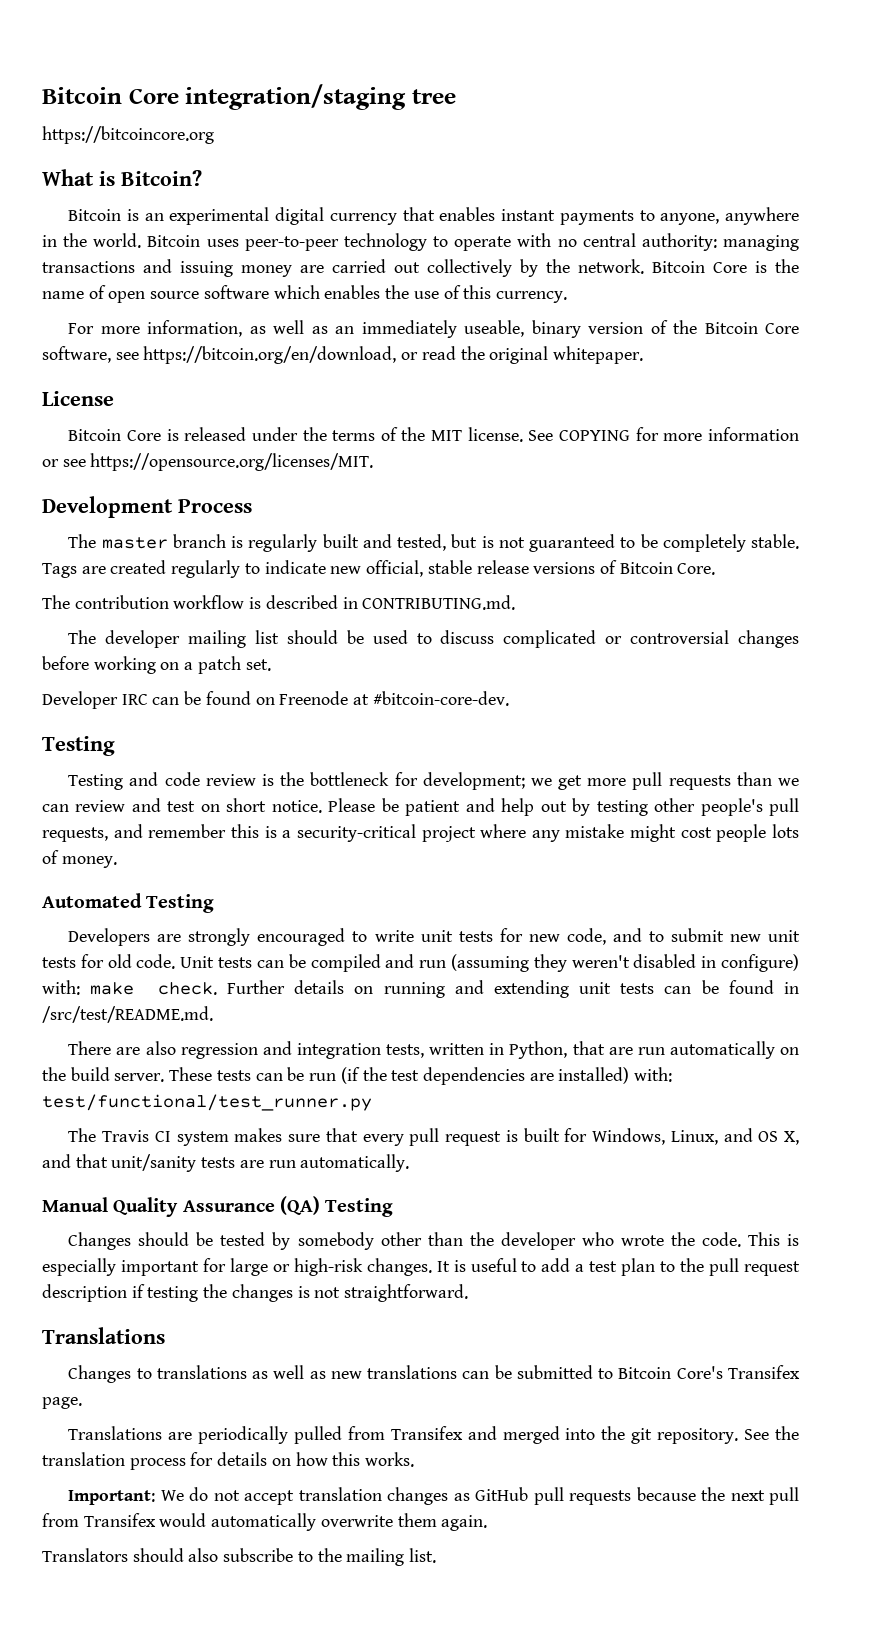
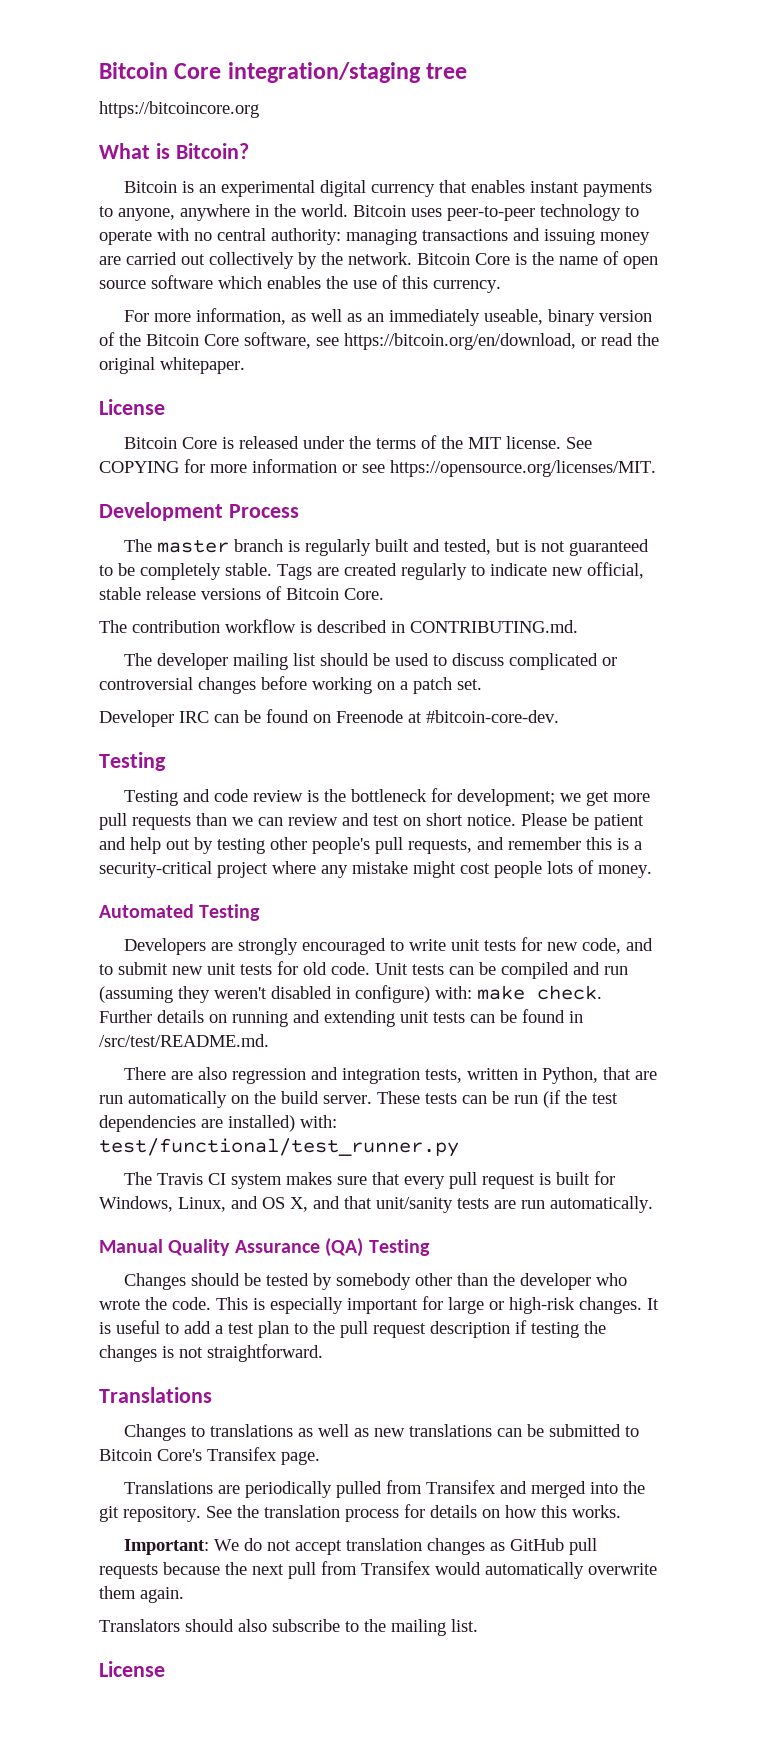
  Translators should also subscribe to the mailing list.
+ License

